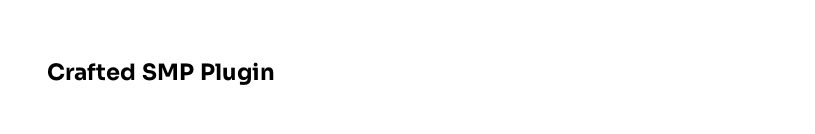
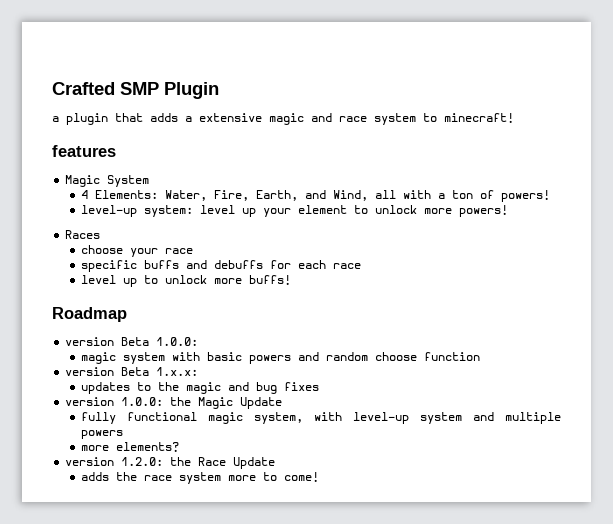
+ a plugin that adds a extensive magic and race system to minecraft!
+ features
+ Magic System
+ 4 Elements: Water, Fire, Earth, and Wind, all with a ton of powers!
+ level-up system: level up your element to unlock more powers!
+ Races
+ choose your race
+ specific buffs and debuffs for each race
+ level up to unlock more buffs!
+ Roadmap
+ version Beta 1.0.0:
+ magic system with basic powers and random choose function
+ version Beta 1.x.x:
+ updates to the magic and bug fixes
+ version 1.0.0: the Magic Update
+ fully functional magic system, with level-up system and multiple powers
+ more elements?
+ version 1.2.0: the Race Update
+ adds the race system more to come!

